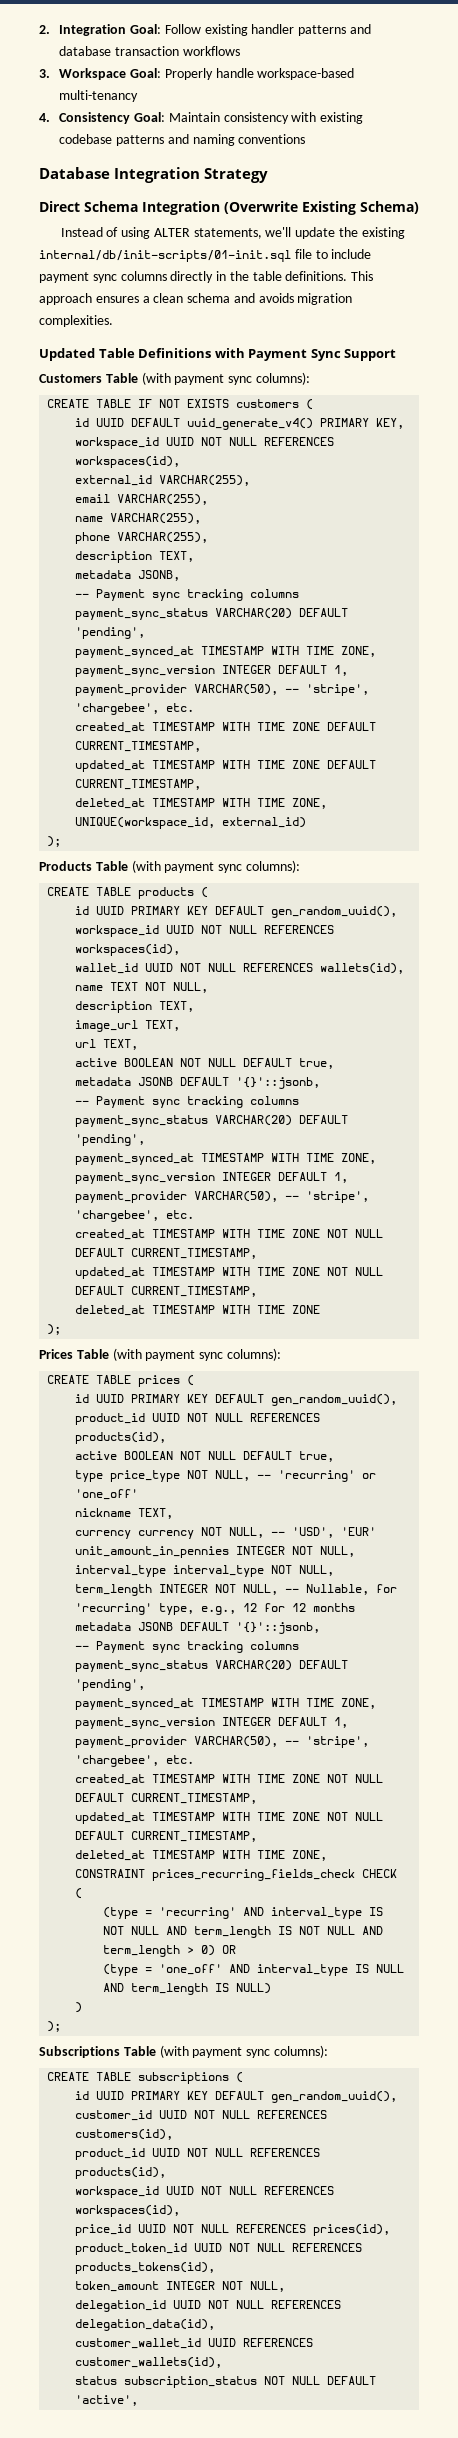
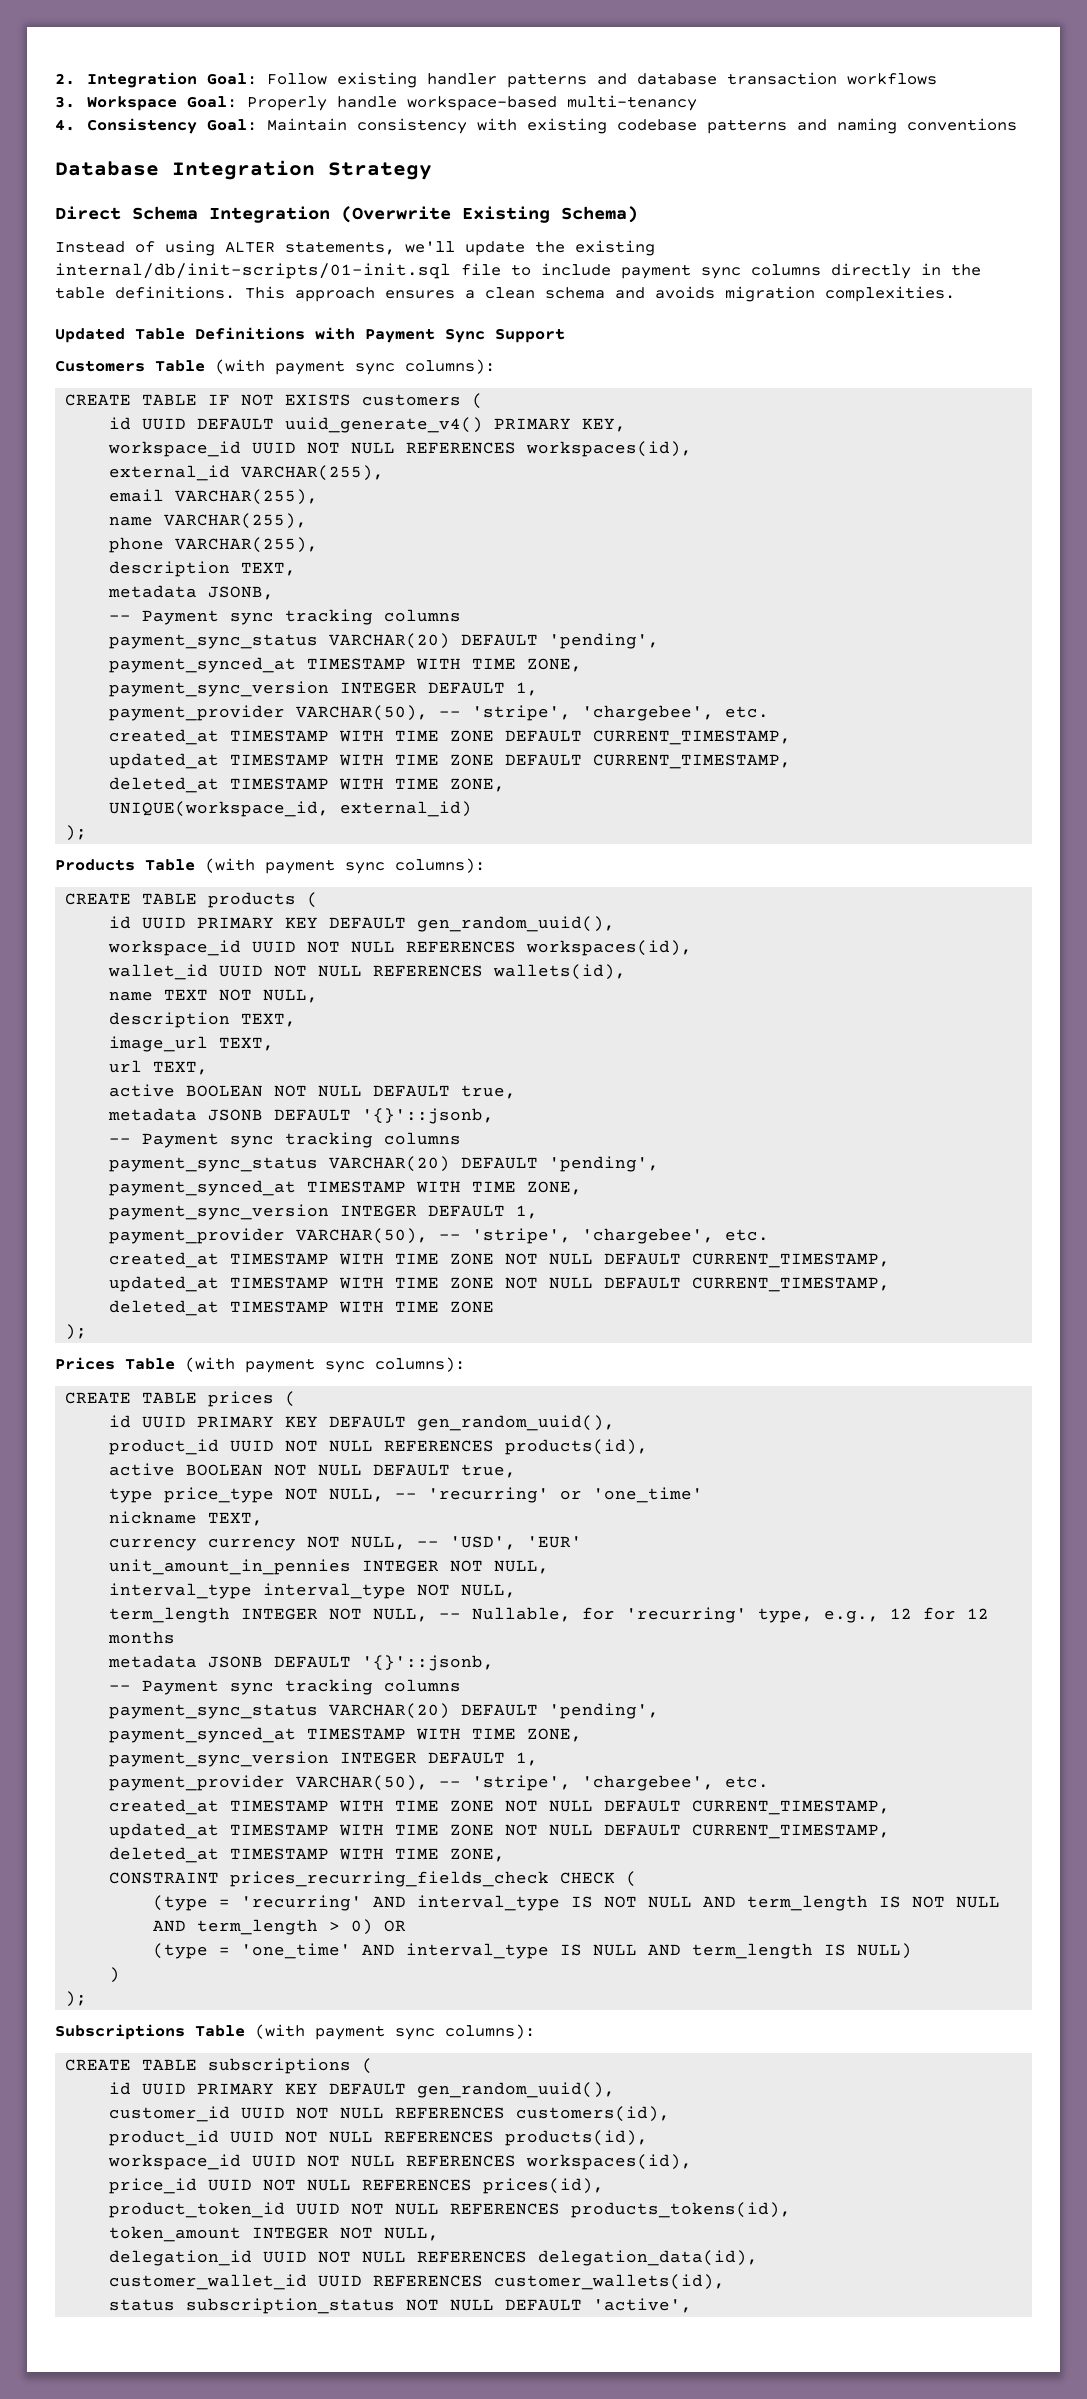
- type price_type NOT NULL, -- 'recurring' or 'one_off'
+ type price_type NOT NULL, -- 'recurring' or 'one_time'
- (type = 'one_off' AND interval_type IS NULL AND term_length IS NULL)
+ (type = 'one_time' AND interval_type IS NULL AND term_length IS NULL)

